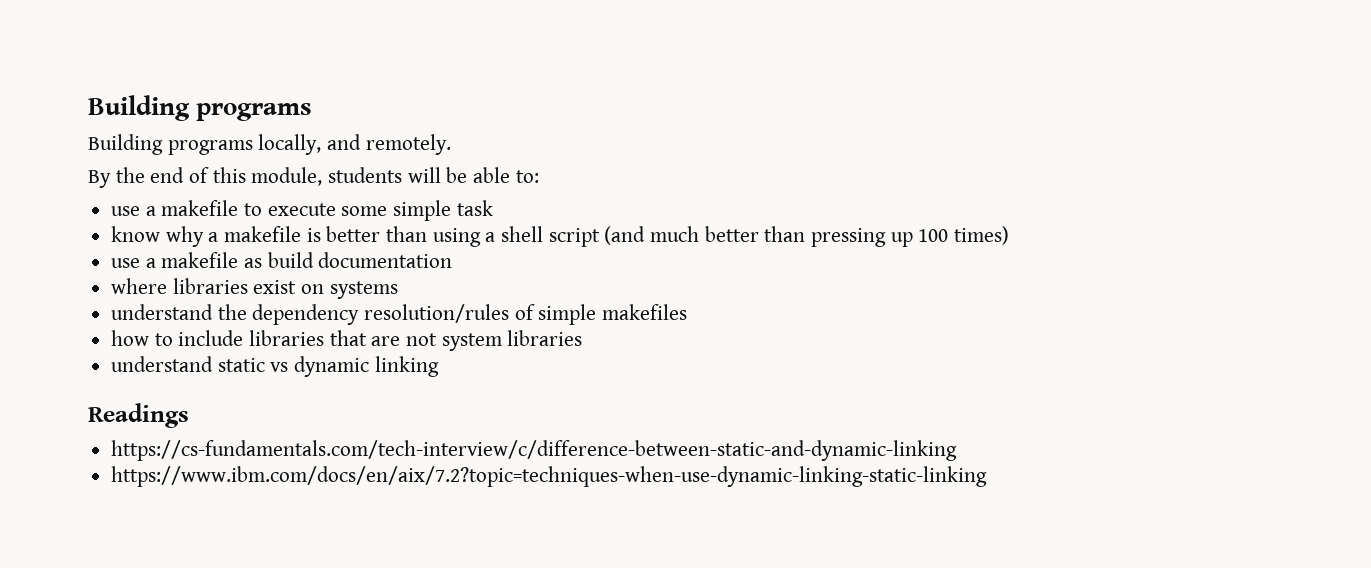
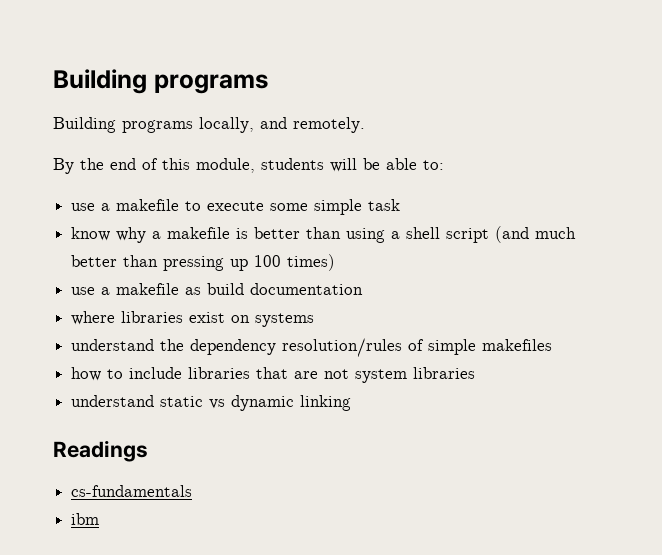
- https://cs-fundamentals.com/tech-interview/c/difference-between-static-and-dynamic-linking
- https://www.ibm.com/docs/en/aix/7.2?topic=techniques-when-use-dynamic-linking-static-linking
+ cs-fundamentals
+ ibm

